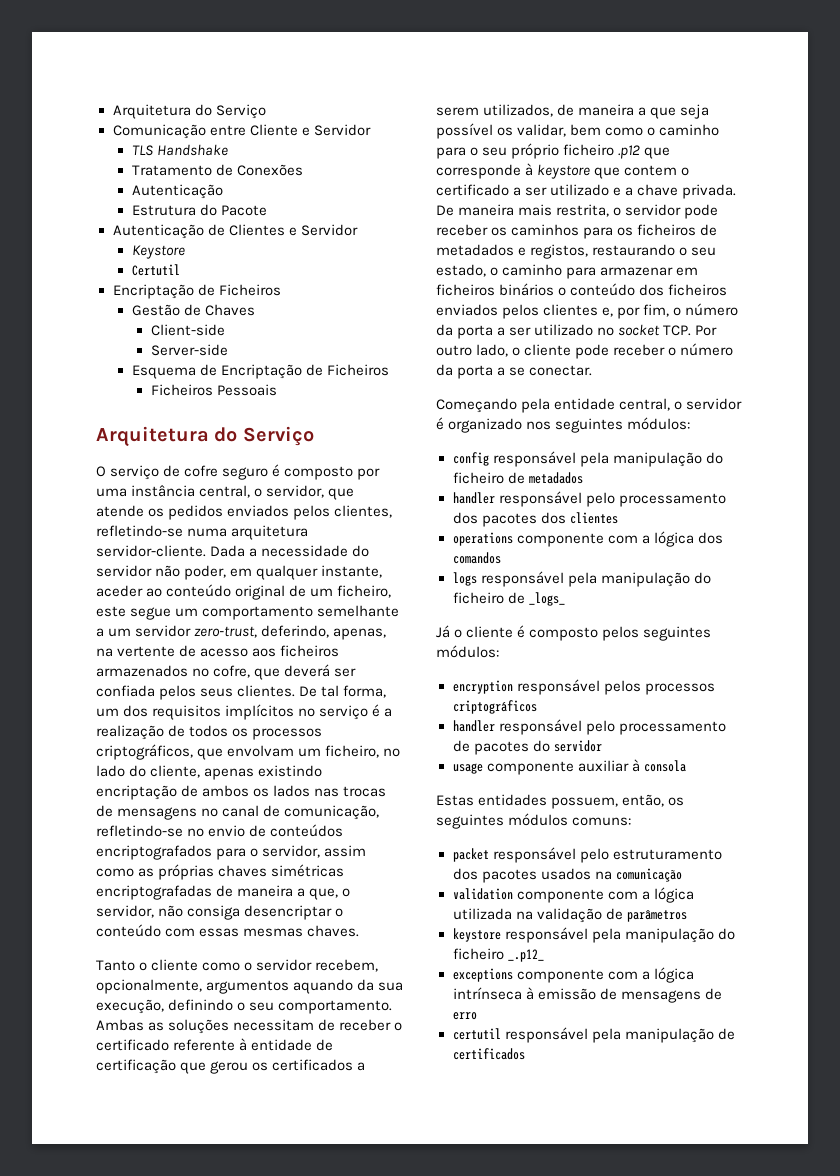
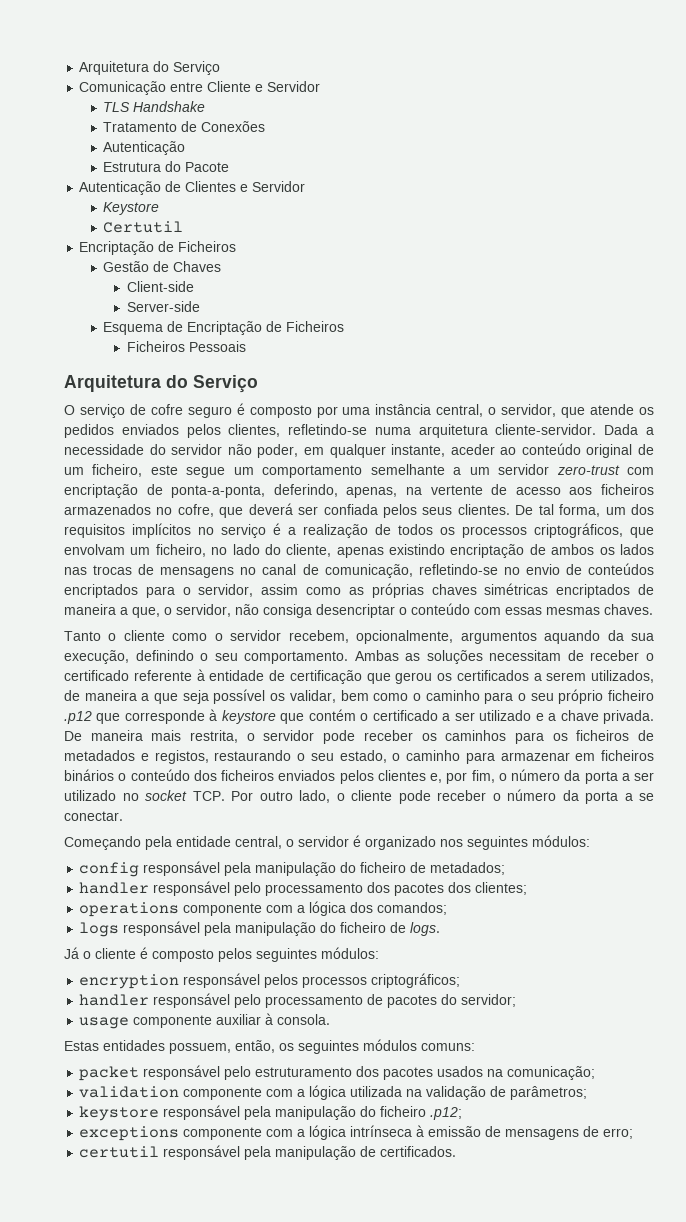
- O serviço de cofre seguro é composto por uma instância central, o servidor, que atende os pedidos enviados pelos clientes, refletindo-se numa arquitetura servidor-cliente.
+ O serviço de cofre seguro é composto por uma instância central, o servidor, que atende os pedidos enviados pelos clientes, refletindo-se numa arquitetura cliente-servidor.
- Dada a necessidade do servidor não poder, em qualquer instante, aceder ao conteúdo original de um ficheiro, este segue um comportamento semelhante a um servidor zero-trust, deferindo, apenas, na vertente de acesso aos ficheiros armazenados no cofre, que deverá ser confiada pelos seus clientes.
+ Dada a necessidade do servidor não poder, em qualquer instante, aceder ao conteúdo original de um ficheiro, este segue um comportamento semelhante a um servidor zero-trust com encriptação de ponta-a-ponta, deferindo, apenas, na vertente de acesso aos ficheiros armazenados no cofre, que deverá ser confiada pelos seus clientes.
- De tal forma, um dos requisitos implícitos no serviço é a realização de todos os processos criptográficos, que envolvam um ficheiro, no lado do cliente, apenas existindo encriptação de ambos os lados nas trocas de mensagens no canal de comunicação, refletindo-se no envio de conteúdos encriptografados para o servidor, assim como as próprias chaves simétricas encriptografadas de maneira a que, o servidor, não consiga desencriptar o conteúdo com essas mesmas chaves.
+ De tal forma, um dos requisitos implícitos no serviço é a realização de todos os processos criptográficos, que envolvam um ficheiro, no lado do cliente, apenas existindo encriptação de ambos os lados nas trocas de mensagens no canal de comunicação, refletindo-se no envio de conteúdos encriptados para o servidor, assim como as próprias chaves simétricas encriptados de maneira a que, o servidor, não consiga desencriptar o conteúdo com essas mesmas chaves.
- Ambas as soluções necessitam de receber o certificado referente à entidade de certificação que gerou os certificados a serem utilizados, de maneira a que seja possível os validar, bem como o caminho para o seu próprio ficheiro .p12 que corresponde à keystore que contem o certificado a ser utilizado e a chave privada.
+ Ambas as soluções necessitam de receber o certificado referente à entidade de certificação que gerou os certificados a serem utilizados, de maneira a que seja possível os validar, bem como o caminho para o seu próprio ficheiro .p12 que corresponde à keystore que contém o certificado a ser utilizado e a chave privada.
- config responsável pela manipulação do ficheiro de metadados
+ config responsável pela manipulação do ficheiro de metadados;
- handler responsável pelo processamento dos pacotes dos clientes
+ handler responsável pelo processamento dos pacotes dos clientes;
- operations componente com a lógica dos comandos
+ operations componente com a lógica dos comandos;
- logs responsável pela manipulação do ficheiro de _logs_
+ logs responsável pela manipulação do ficheiro de logs.
- encryption responsável pelos processos criptográficos
+ encryption responsável pelos processos criptográficos;
- handler responsável pelo processamento de pacotes do servidor
+ handler responsável pelo processamento de pacotes do servidor;
- usage componente auxiliar à consola
+ usage componente auxiliar à consola.
- packet responsável pelo estruturamento dos pacotes usados na comunicação
+ packet responsável pelo estruturamento dos pacotes usados na comunicação;
- validation componente com a lógica utilizada na validação de parâmetros
+ validation componente com a lógica utilizada na validação de parâmetros;
- keystore responsável pela manipulação do ficheiro _.p12_
+ keystore responsável pela manipulação do ficheiro .p12;
- exceptions componente com a lógica intrínseca à emissão de mensagens de erro
+ exceptions componente com a lógica intrínseca à emissão de mensagens de erro;
- certutil responsável pela manipulação de certificados
+ certutil responsável pela manipulação de certificados.

